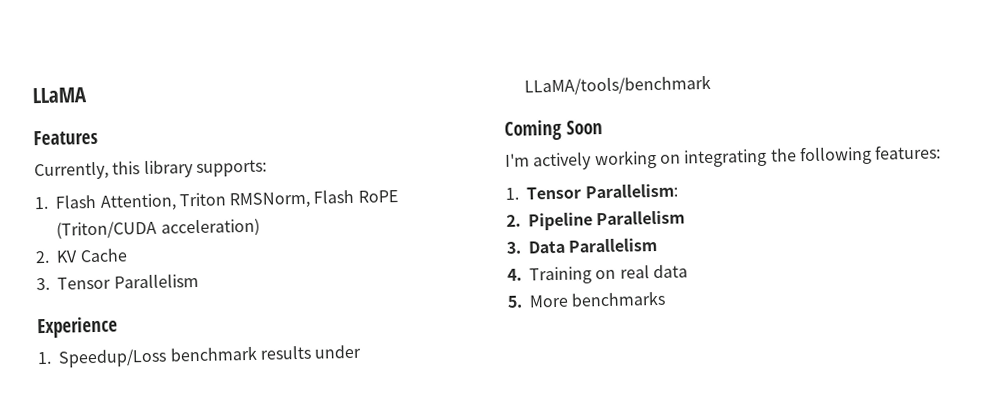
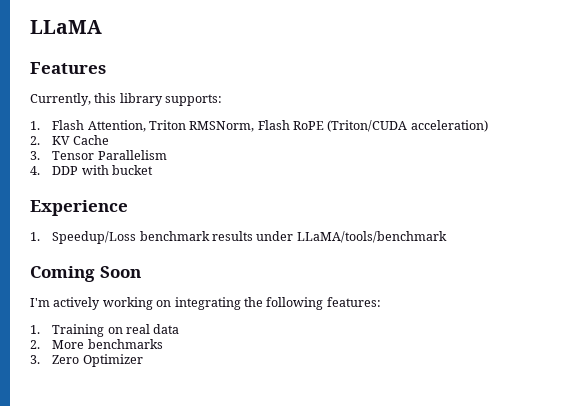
+ 4. DDP with bucket
- 1. Tensor Parallelism:
- 2. Pipeline Parallelism
- 3. Data Parallelism
- 4. Training on real data
+ 1. Training on real data
- 5. More benchmarks
+ 2. More benchmarks
+ 3. Zero Optimizer

